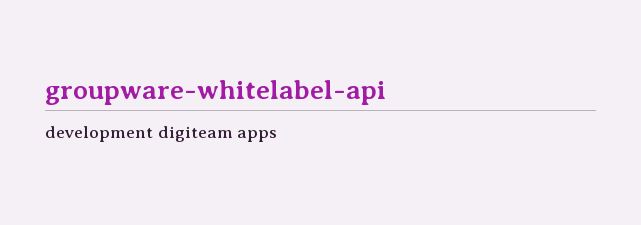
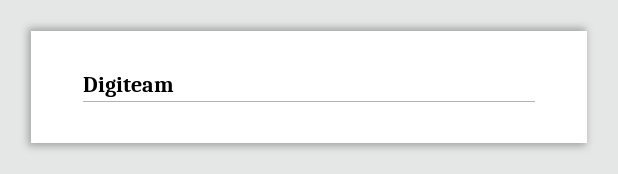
- groupware-whitelabel-api
- development digiteam apps
+ Digiteam

